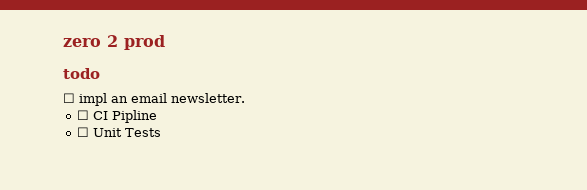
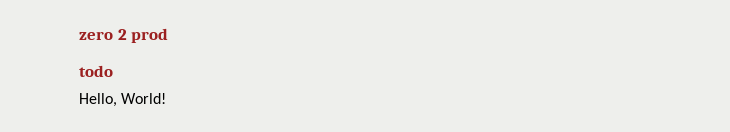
- ☐ impl an email newsletter.
- ☐ CI Pipline
- ☐ Unit Tests
+ Hello, World!

